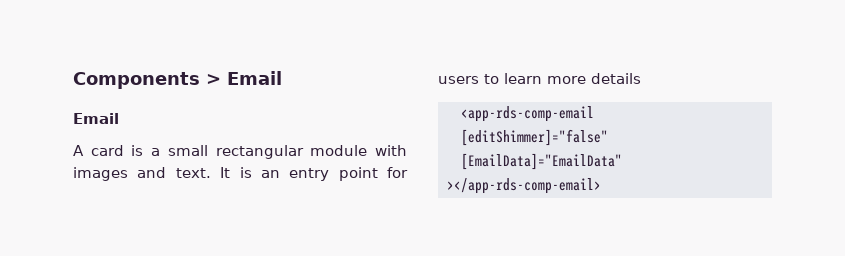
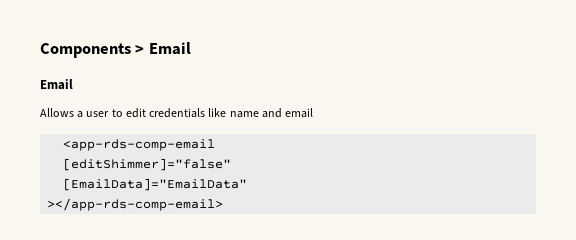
- A card is a small rectangular module with images and text. It is an entry point for users to learn more details
+ Allows a user to edit credentials like name and email

